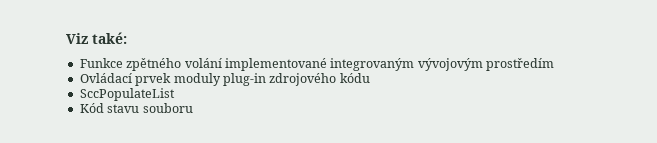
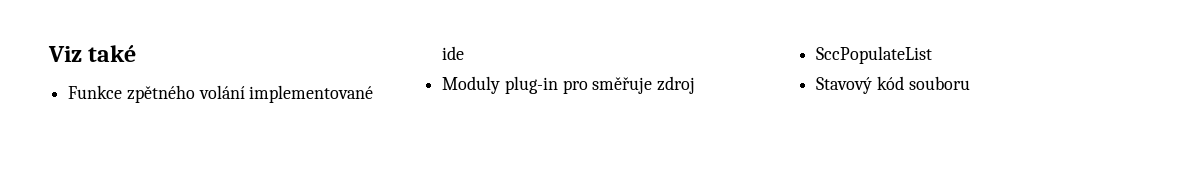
- Viz také:
+ Viz také
- Funkce zpětného volání implementované integrovaným vývojovým prostředím
- Ovládací prvek moduly plug-in zdrojového kódu
+ Funkce zpětného volání implementované ide
+ Moduly plug-in pro směřuje zdroj
- Kód stavu souboru
+ Stavový kód souboru

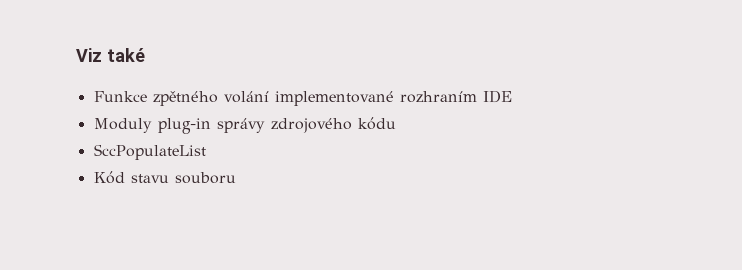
- Funkce zpětného volání implementované ide
+ Funkce zpětného volání implementované rozhraním IDE
- Moduly plug-in pro směřuje zdroj
+ Moduly plug-in správy zdrojového kódu
- Stavový kód souboru
+ Kód stavu souboru

